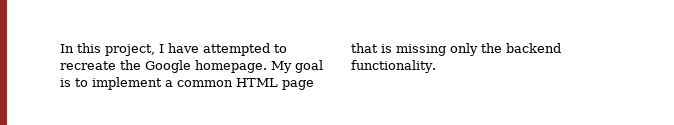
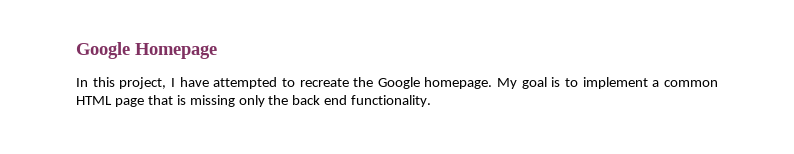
+ Google Homepage
- My goal is to implement a common HTML page that is missing only the backend functionality.
+ My goal is to implement a common HTML page that is missing only the back end functionality.

